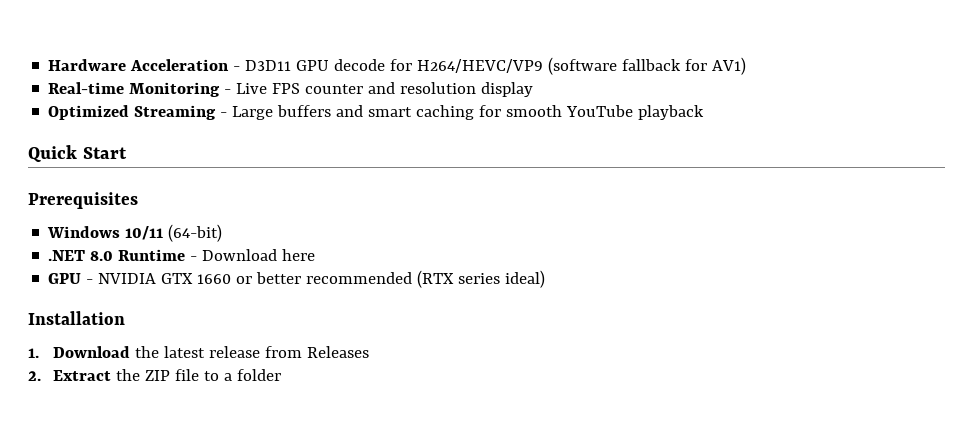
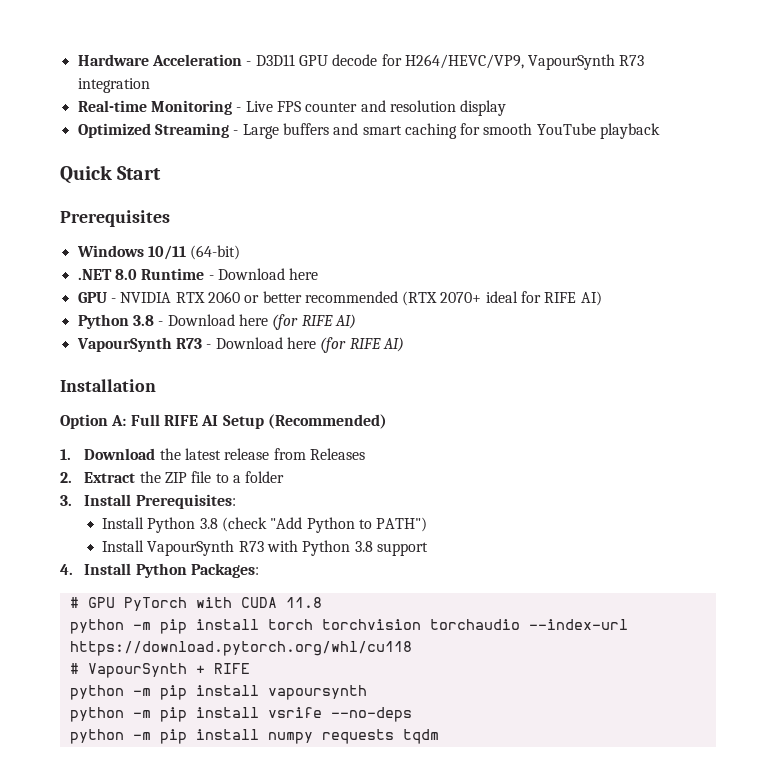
- Hardware Acceleration - D3D11 GPU decode for H264/HEVC/VP9 (software fallback for AV1)
+ Hardware Acceleration - D3D11 GPU decode for H264/HEVC/VP9, VapourSynth R73 integration
- GPU - NVIDIA GTX 1660 or better recommended (RTX series ideal)
+ GPU - NVIDIA RTX 2060 or better recommended (RTX 2070+ ideal for RIFE AI)
+ Python 3.8 - Download here (for RIFE AI)
+ VapourSynth R73 - Download here (for RIFE AI)
  Installation
+ Option A: Full RIFE AI Setup (Recommended)
+ 3. Install Prerequisites:
+ Install Python 3.8 (check "Add Python to PATH")
+ Install VapourSynth R73 with Python 3.8 support
+ 4. Install Python Packages:
+ # GPU PyTorch with CUDA 11.8
+ python -m pip install torch torchvision torchaudio --index-url https://download.pytorch.org/whl/cu118
+ # VapourSynth + RIFE
+ python -m pip install vapoursynth
+ python -m pip install vsrife --no-deps
+ python -m pip install numpy requests tqdm

